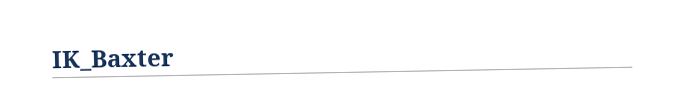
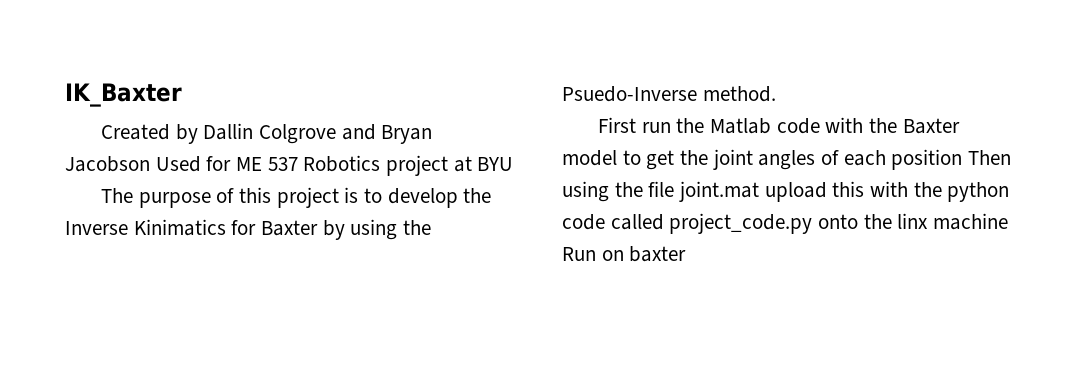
+ Created by Dallin Colgrove and Bryan Jacobson Used for ME 537 Robotics project at BYU
+ The purpose of this project is to develop the Inverse Kinimatics for Baxter by using the Psuedo-Inverse method.
+ First run the Matlab code with the Baxter model to get the joint angles of each position Then using the file joint.mat upload this with the python code called project_code.py onto the linx machine Run on baxter

